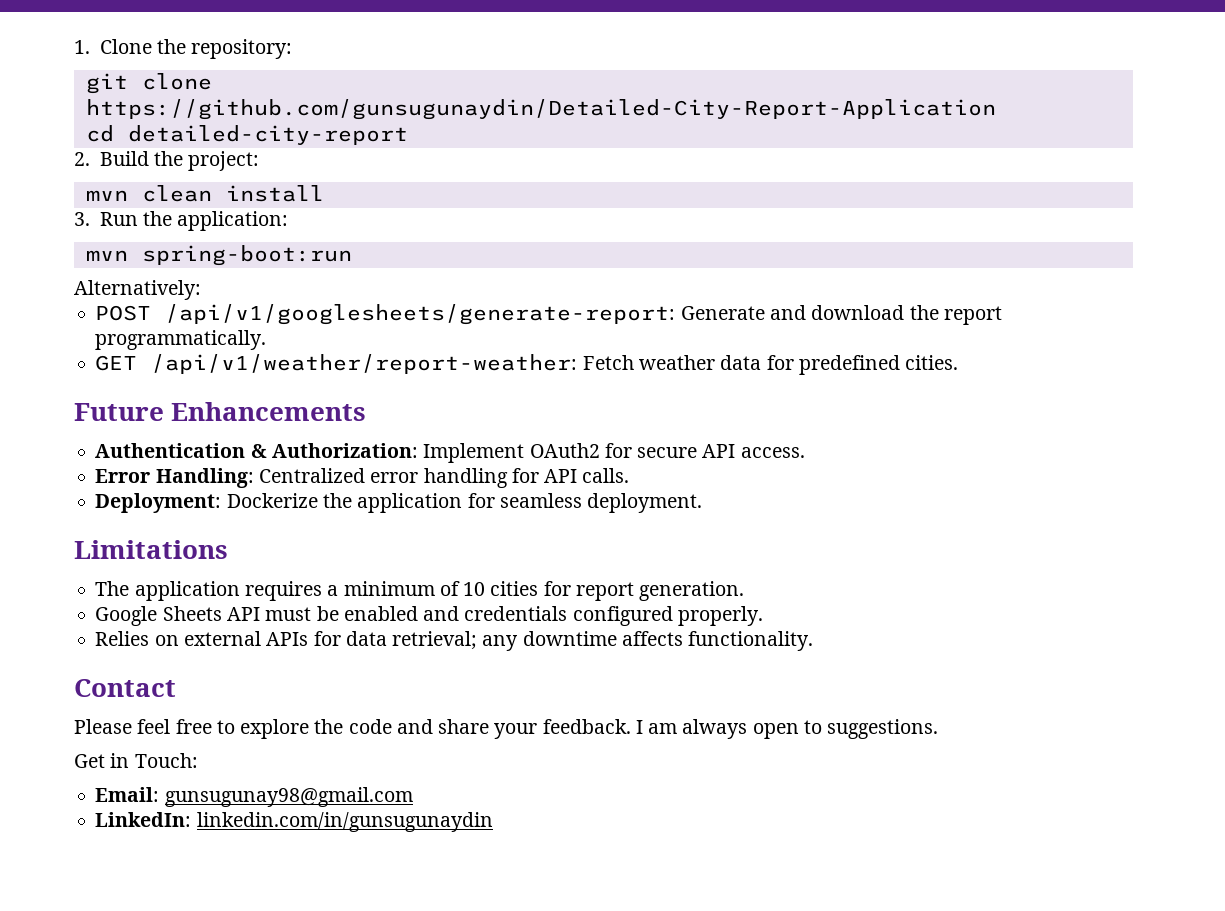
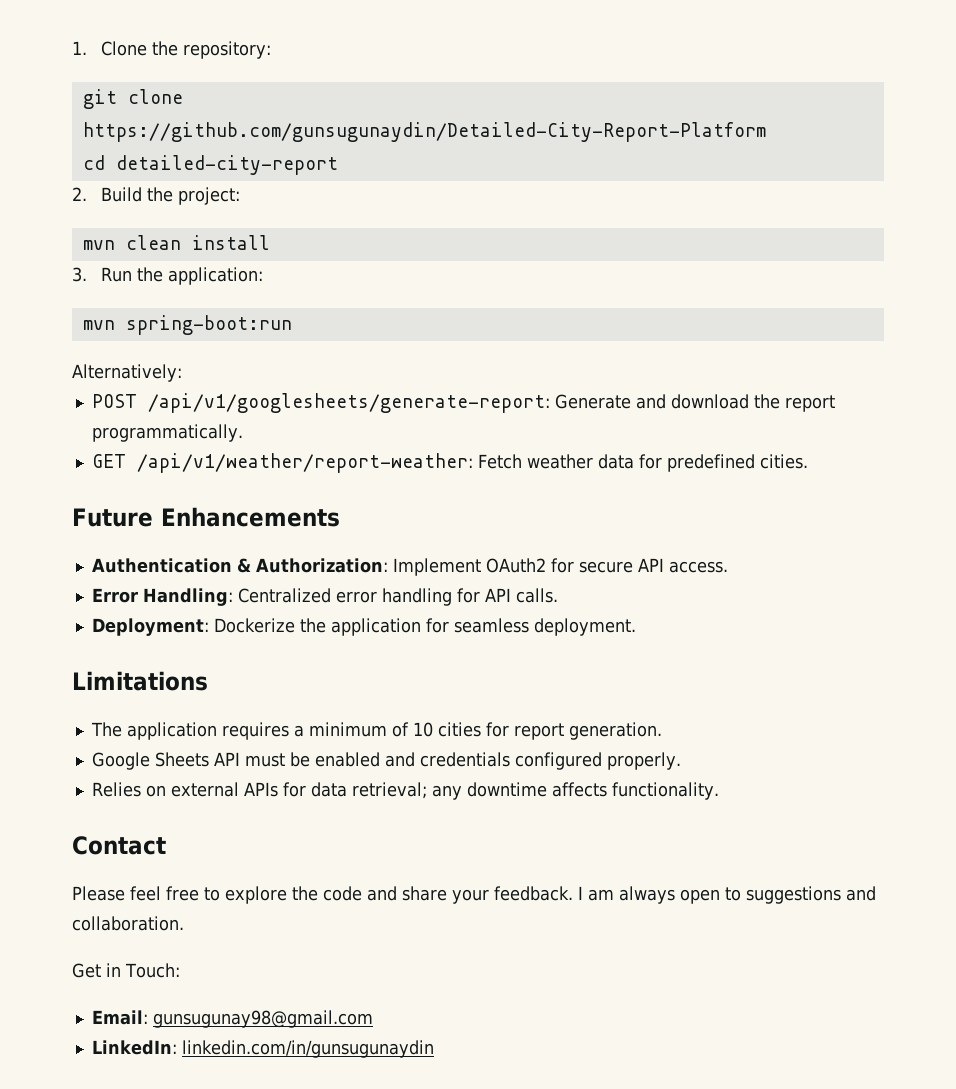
- git clone https://github.com/gunsugunaydin/Detailed-City-Report-Application
+ git clone https://github.com/gunsugunaydin/Detailed-City-Report-Platform
- I am always open to suggestions.
+ I am always open to suggestions and collaboration.

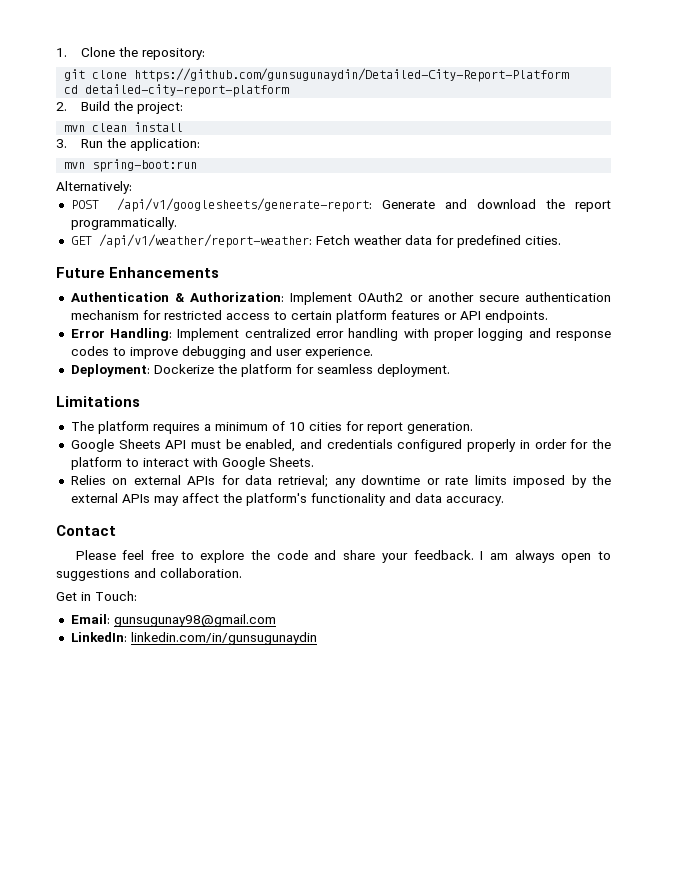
- cd detailed-city-report
+ cd detailed-city-report-platform
- Authentication & Authorization: Implement OAuth2 for secure API access.
- Error Handling: Centralized error handling for API calls.
+ Authentication & Authorization: Implement OAuth2 or another secure authentication mechanism for restricted access to certain platform features or API endpoints.
+ Error Handling: Implement centralized error handling with proper logging and response codes to improve debugging and user experience.
- Deployment: Dockerize the application for seamless deployment.
+ Deployment: Dockerize the platform for seamless deployment.
- The application requires a minimum of 10 cities for report generation.
+ The platform requires a minimum of 10 cities for report generation.
- Google Sheets API must be enabled and credentials configured properly.
+ Google Sheets API must be enabled, and credentials configured properly in order for the platform to interact with Google Sheets.
- Relies on external APIs for data retrieval; any downtime affects functionality.
+ Relies on external APIs for data retrieval; any downtime or rate limits imposed by the external APIs may affect the platform's functionality and data accuracy.

